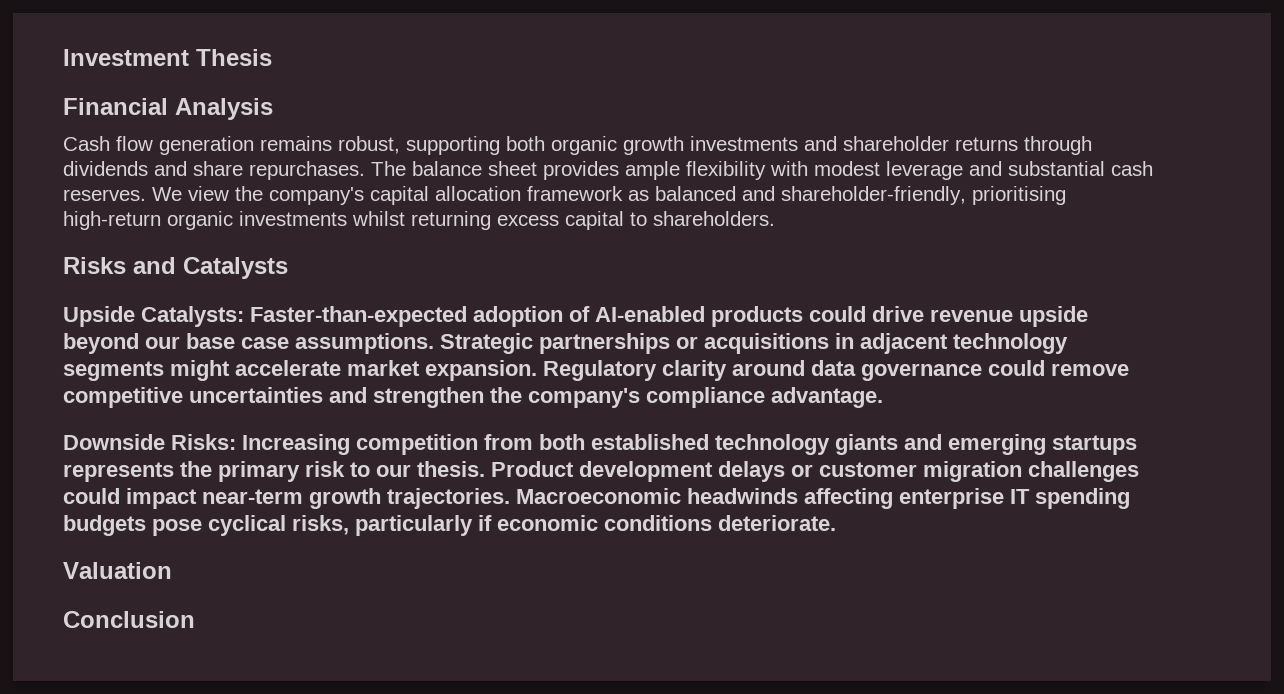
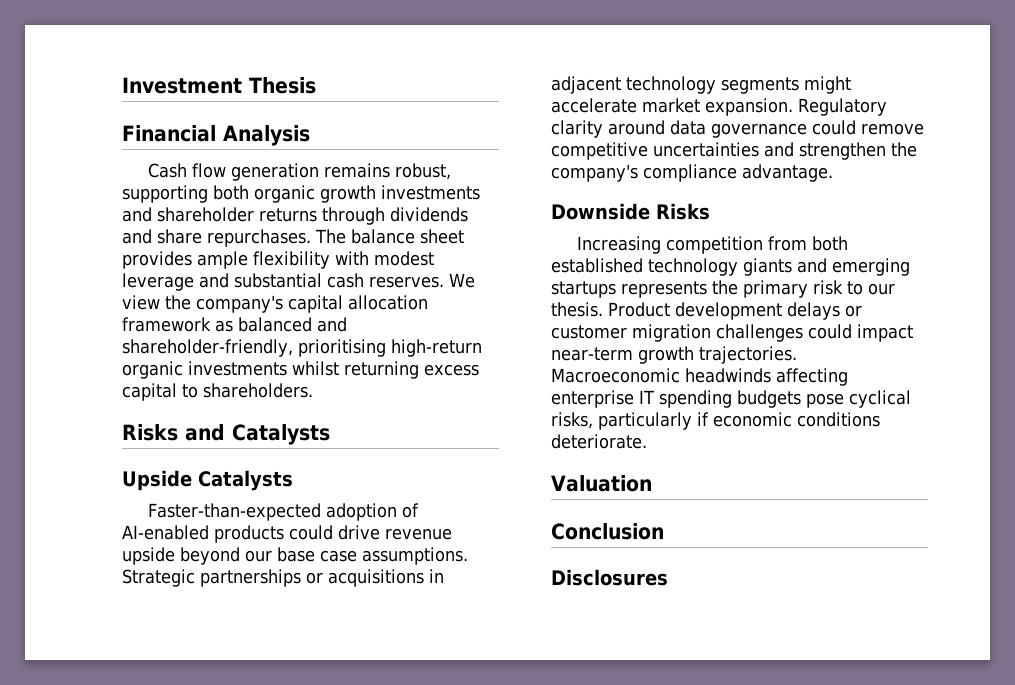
- Upside Catalysts: Faster-than-expected adoption of AI-enabled products could drive revenue upside beyond our base case assumptions.
+ Upside Catalysts
+ Faster-than-expected adoption of AI-enabled products could drive revenue upside beyond our base case assumptions.
- Downside Risks: Increasing competition from both established technology giants and emerging startups represents the primary risk to our thesis.
+ Downside Risks
+ Increasing competition from both established technology giants and emerging startups represents the primary risk to our thesis.
+ Disclosures

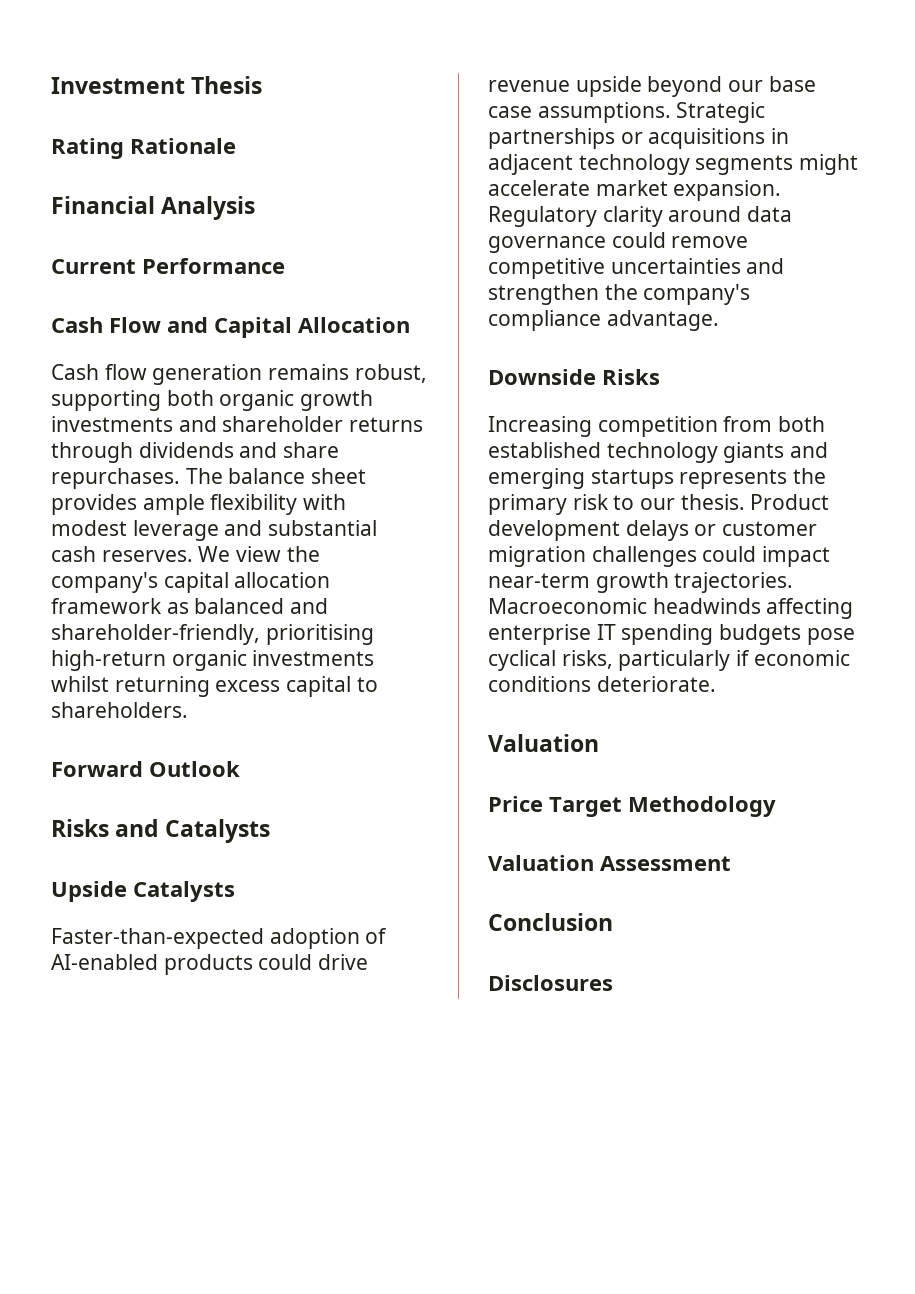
+ Rating Rationale
+ Current Performance
+ Cash Flow and Capital Allocation
+ Forward Outlook
+ Price Target Methodology
+ Valuation Assessment

